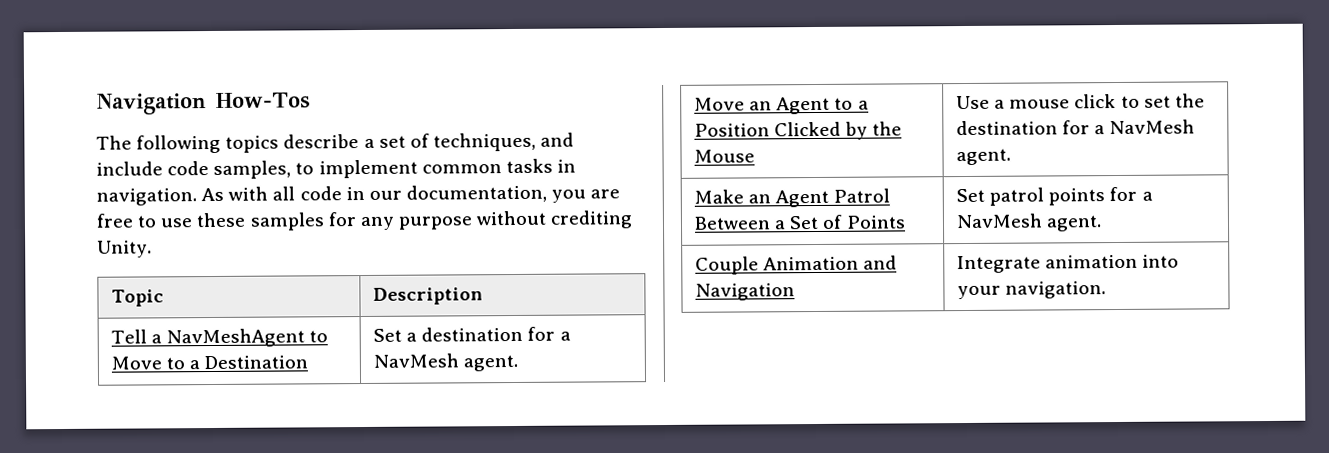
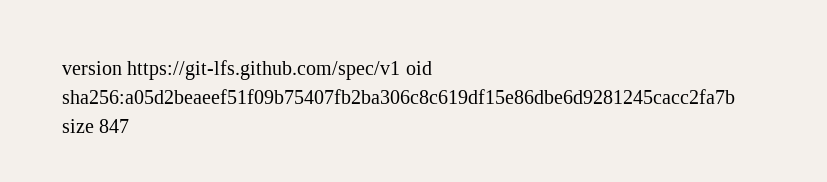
- Navigation How-Tos
- The following topics describe a set of techniques, and include code samples, to implement common tasks in navigation. As with all code in our documentation, you are free to use these samples for any purpose without crediting Unity.
- Topic | Description
- Tell a NavMeshAgent to Move to a Destination | Set a destination for a NavMesh agent.
- Move an Agent to a Position Clicked by the Mouse | Use a mouse click to set the destination for a NavMesh agent.
- Make an Agent Patrol Between a Set of Points | Set patrol points for a NavMesh agent.
- Couple Animation and Navigation | Integrate animation into your navigation.
+ version https://git-lfs.github.com/spec/v1 oid sha256:a05d2beaeef51f09b75407fb2ba306c8c619df15e86dbe6d9281245cacc2fa7b size 847

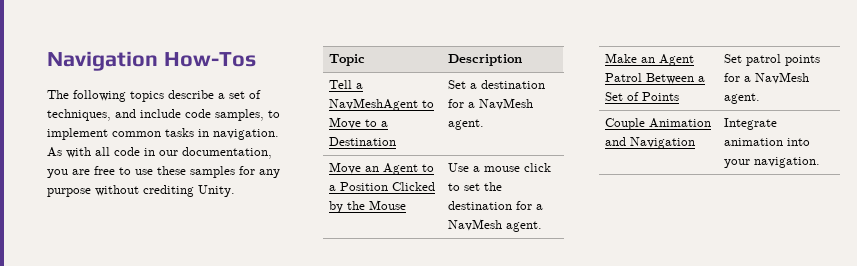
- version https://git-lfs.github.com/spec/v1 oid sha256:a05d2beaeef51f09b75407fb2ba306c8c619df15e86dbe6d9281245cacc2fa7b size 847
+ Navigation How-Tos
+ The following topics describe a set of techniques, and include code samples, to implement common tasks in navigation. As with all code in our documentation, you are free to use these samples for any purpose without crediting Unity.
+ Topic | Description
+ Tell a NavMeshAgent to Move to a Destination | Set a destination for a NavMesh agent.
+ Move an Agent to a Position Clicked by the Mouse | Use a mouse click to set the destination for a NavMesh agent.
+ Make an Agent Patrol Between a Set of Points | Set patrol points for a NavMesh agent.
+ Couple Animation and Navigation | Integrate animation into your navigation.

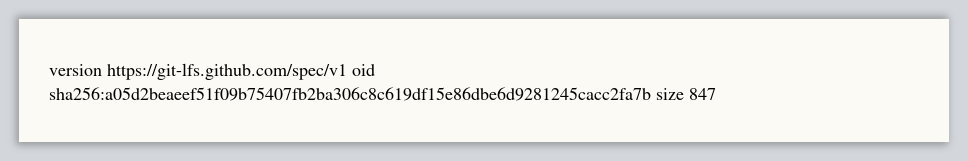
- Navigation How-Tos
- The following topics describe a set of techniques, and include code samples, to implement common tasks in navigation. As with all code in our documentation, you are free to use these samples for any purpose without crediting Unity.
- Topic | Description
- Tell a NavMeshAgent to Move to a Destination | Set a destination for a NavMesh agent.
- Move an Agent to a Position Clicked by the Mouse | Use a mouse click to set the destination for a NavMesh agent.
- Make an Agent Patrol Between a Set of Points | Set patrol points for a NavMesh agent.
- Couple Animation and Navigation | Integrate animation into your navigation.
+ version https://git-lfs.github.com/spec/v1 oid sha256:a05d2beaeef51f09b75407fb2ba306c8c619df15e86dbe6d9281245cacc2fa7b size 847

